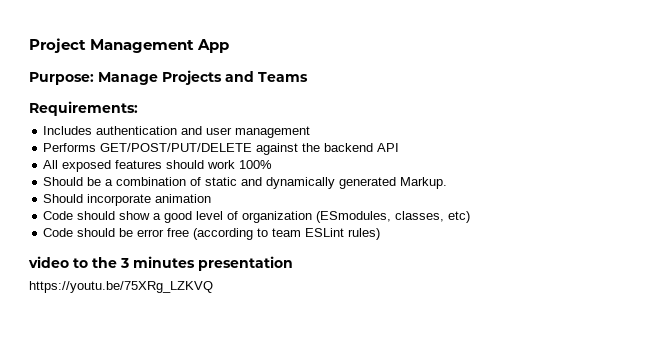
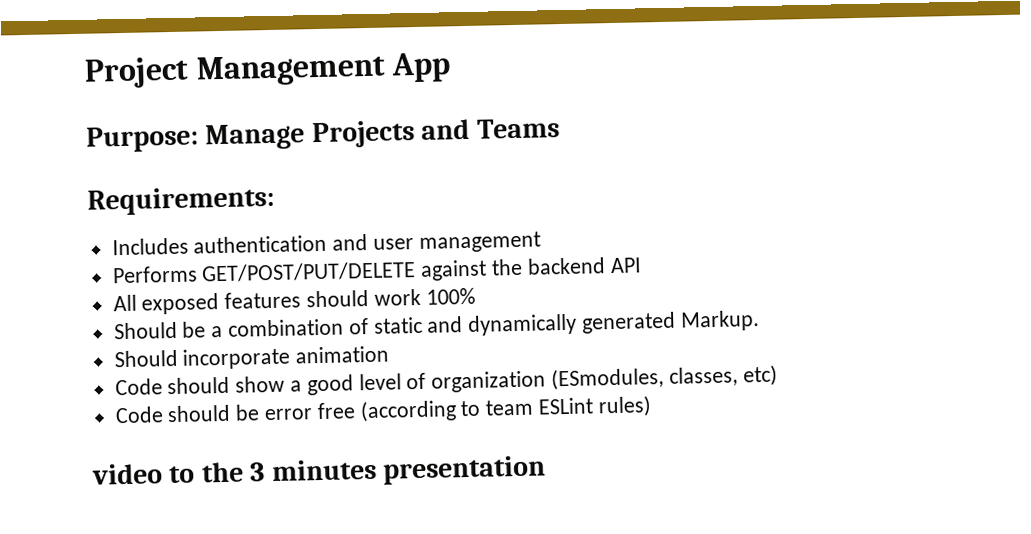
- https://youtu.be/75XRg_LZKVQ

